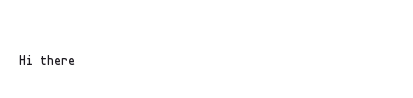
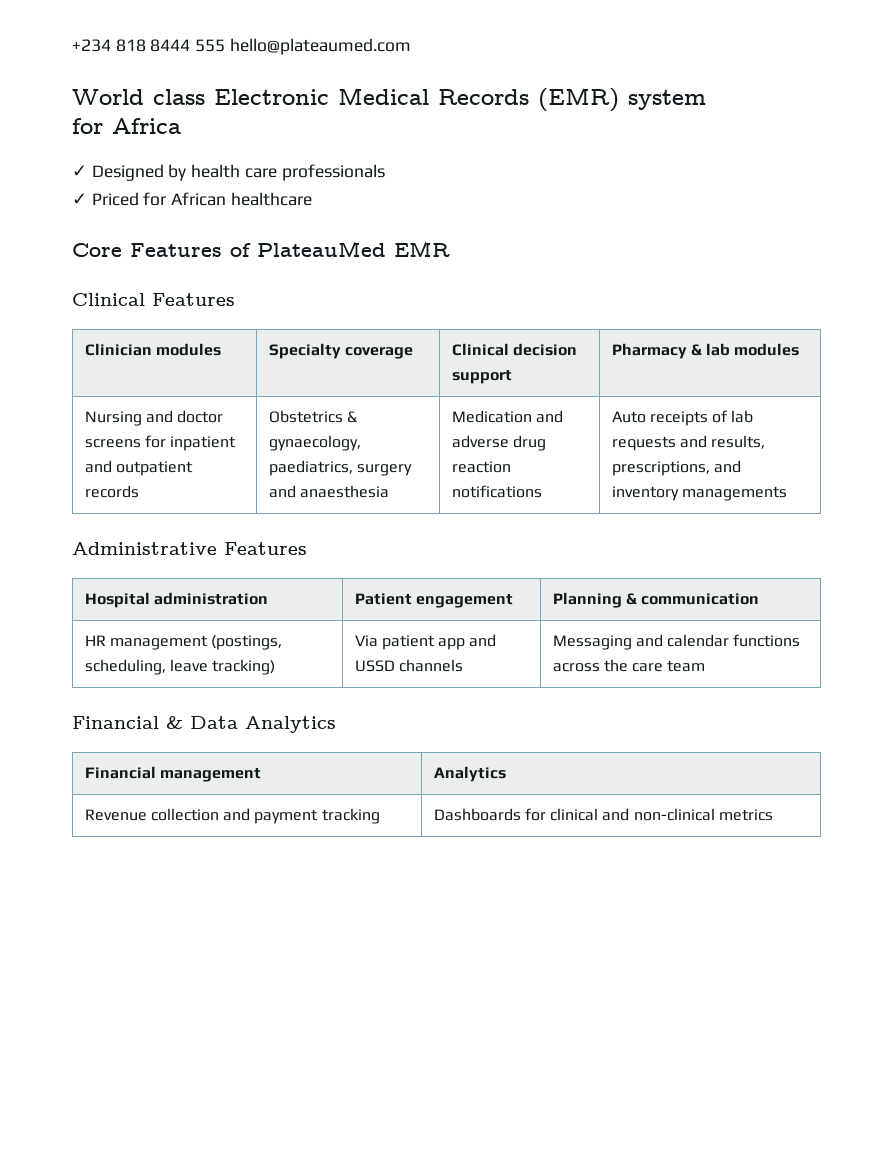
- Hi there
+ +234 818 8444 555 hello@plateaumed.com
+ World class Electronic Medical Records (EMR) system
+ for Africa
+ ✓ Designed by health care professionals
+ ✓ Priced for African healthcare
+ Core Features of PlateauMed EMR
+ Clinical Features
+ Clinician modules | Specialty coverage | Clinical decision support | Pharmacy & lab modules
+ Nursing and doctor screens for inpatient and outpatient records | Obstetrics & gynaecology, paediatrics, surgery and anaesthesia | Medication and adverse drug reaction notifications | Auto receipts of lab requests and results, prescriptions, and inventory managements
+ Administrative Features
+ Hospital administration | Patient engagement | Planning & communication
+ HR management (postings, scheduling, leave tracking) | Via patient app and USSD channels | Messaging and calendar functions across the care team
+ Financial & Data Analytics
+ Financial management | Analytics
+ Revenue collection and payment tracking | Dashboards for clinical and non-clinical metrics

